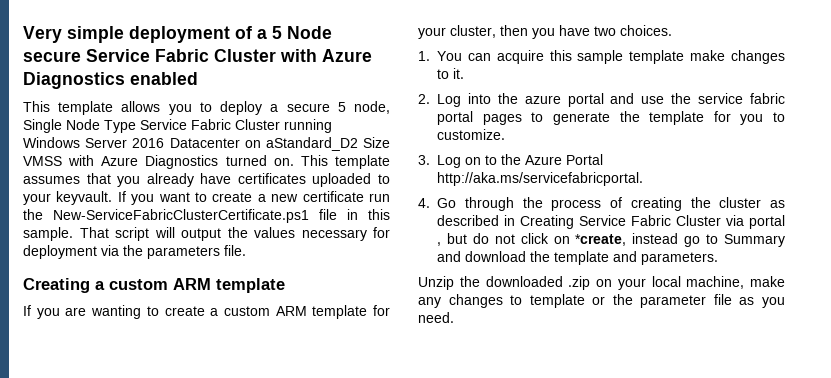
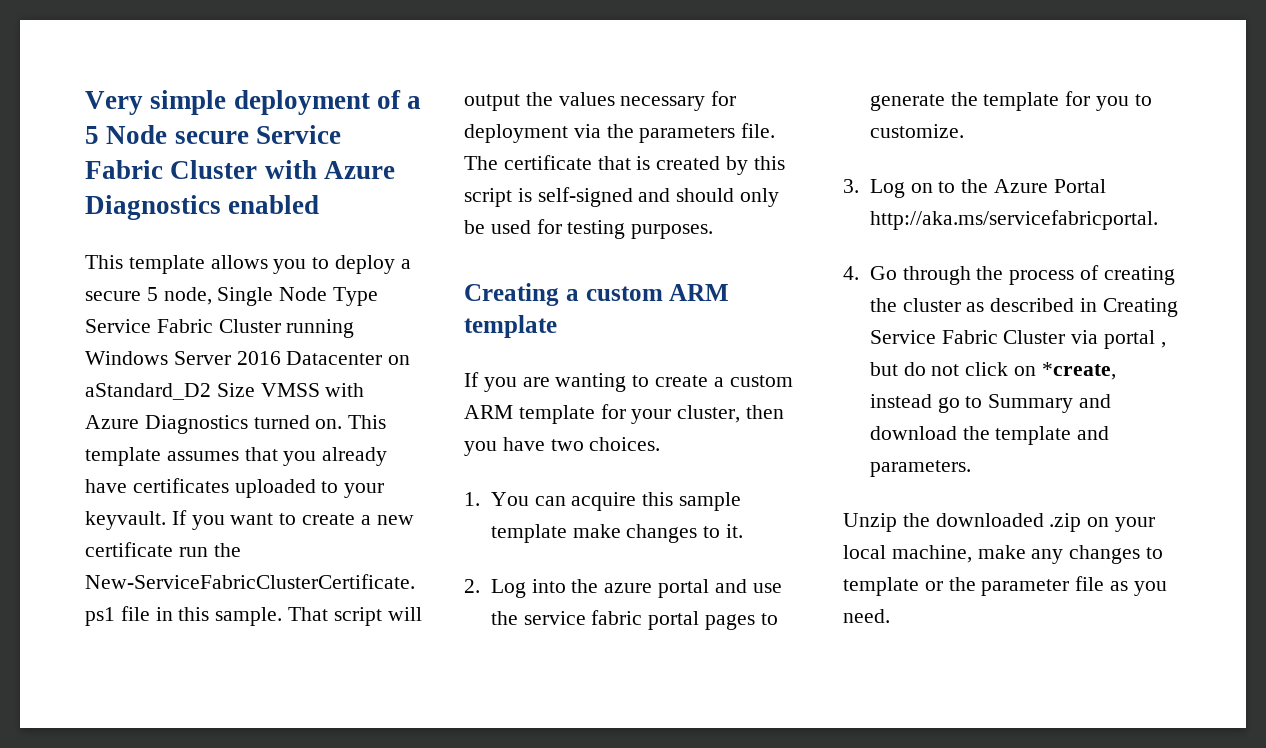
+ The certificate that is created by this script is self-signed and should only be used for testing purposes.

